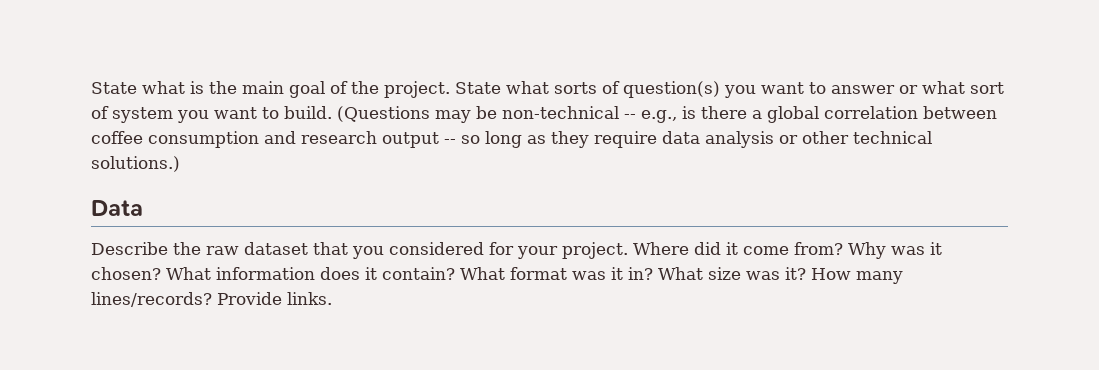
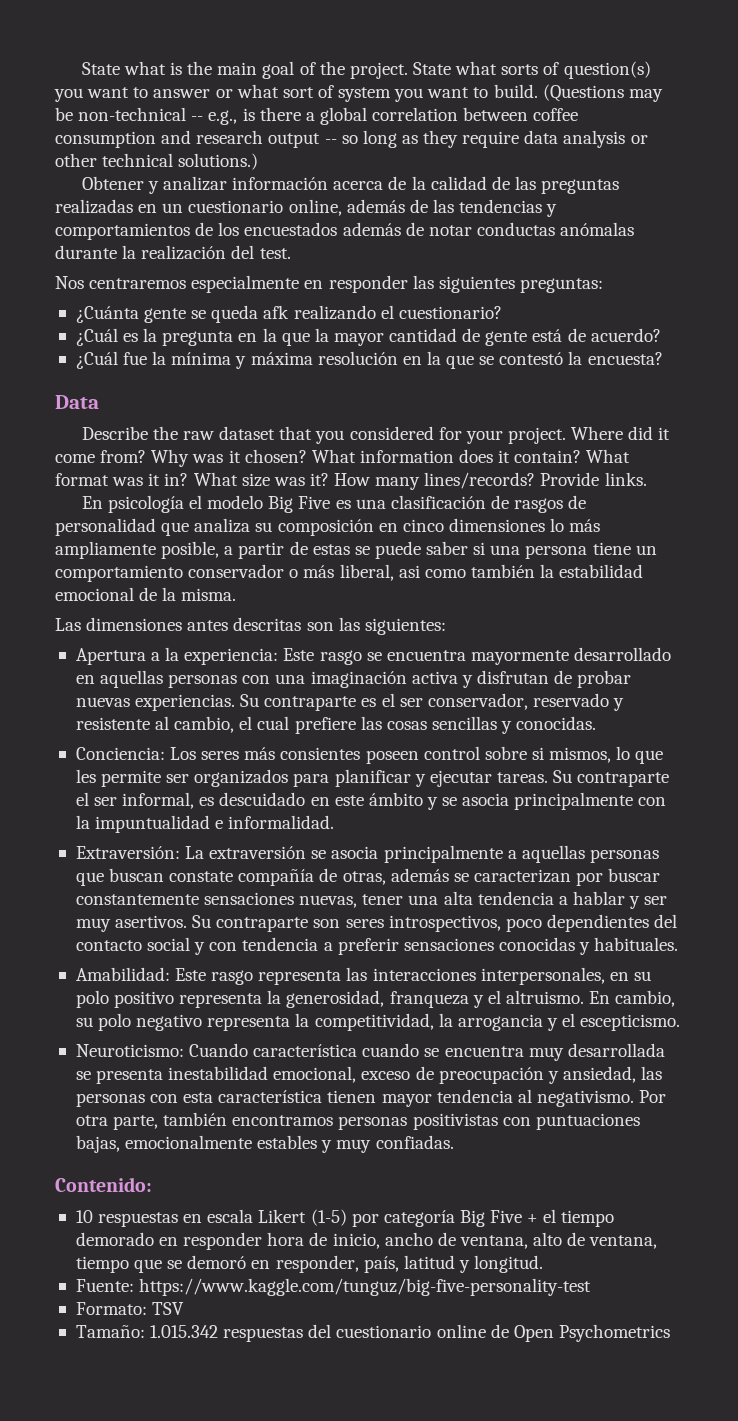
+ Obtener y analizar información acerca de la calidad de las preguntas realizadas en un cuestionario online, además de las tendencias y comportamientos de los encuestados además de notar conductas anómalas durante la realización del test.
+ Nos centraremos especialmente en responder las siguientes preguntas:
+ ¿Cuánta gente se queda afk realizando el cuestionario?
+ ¿Cuál es la pregunta en la que la mayor cantidad de gente está de acuerdo?
+ ¿Cuál fue la mínima y máxima resolución en la que se contestó la encuesta?
+ En psicología el modelo Big Five es una clasificación de rasgos de personalidad que analiza su composición en cinco dimensiones lo más ampliamente posible, a partir de estas se puede saber si una persona tiene un comportamiento conservador o más liberal, asi como también la estabilidad emocional de la misma.
+ Las dimensiones antes descritas son las siguientes:
+ Apertura a la experiencia: Este rasgo se encuentra mayormente desarrollado en aquellas personas con una imaginación activa y disfrutan de probar nuevas experiencias. Su contraparte es el ser conservador, reservado y resistente al cambio, el cual prefiere las cosas sencillas y conocidas.
+ Conciencia: Los seres más consientes poseen control sobre si mismos, lo que les permite ser organizados para planificar y ejecutar tareas. Su contraparte el ser informal, es descuidado en este ámbito y se asocia principalmente con la impuntualidad e informalidad.
+ Extraversión: La extraversión se asocia principalmente a aquellas personas que buscan constate compañía de otras, además se caracterizan por buscar constantemente sensaciones nuevas, tener una alta tendencia a hablar y ser muy asertivos. Su contraparte son seres introspectivos, poco dependientes del contacto social y con tendencia a preferir sensaciones conocidas y habituales.
+ Amabilidad: Este rasgo representa las interacciones interpersonales, en su polo positivo representa la generosidad, franqueza y el altruismo. En cambio, su polo negativo representa la competitividad, la arrogancia y el escepticismo.
+ Neuroticismo: Cuando característica cuando se encuentra muy desarrollada se presenta inestabilidad emocional, exceso de preocupación y ansiedad, las personas con esta característica tienen mayor tendencia al negativismo. Por otra parte, también encontramos personas positivistas con puntuaciones bajas, emocionalmente estables y muy confiadas.
+ Contenido:
+ 10 respuestas en escala Likert (1-5) por categoría Big Five + el tiempo demorado en responder hora de inicio, ancho de ventana, alto de ventana, tiempo que se demoró en responder, país, latitud y longitud.
+ Fuente: https://www.kaggle.com/tunguz/big-five-personality-test
+ Formato: TSV
+ Tamaño: 1.015.342 respuestas del cuestionario online de Open Psychometrics

